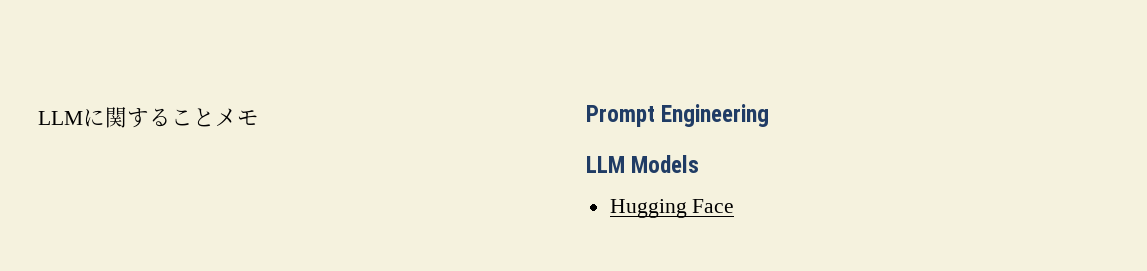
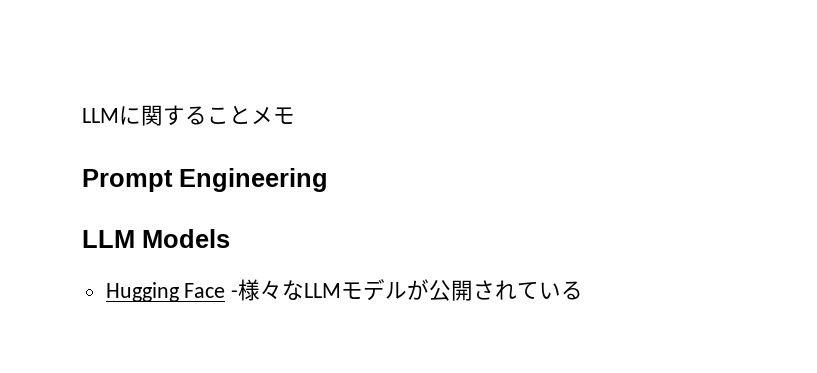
- Hugging Face
+ Hugging Face -様々なLLMモデルが公開されている

